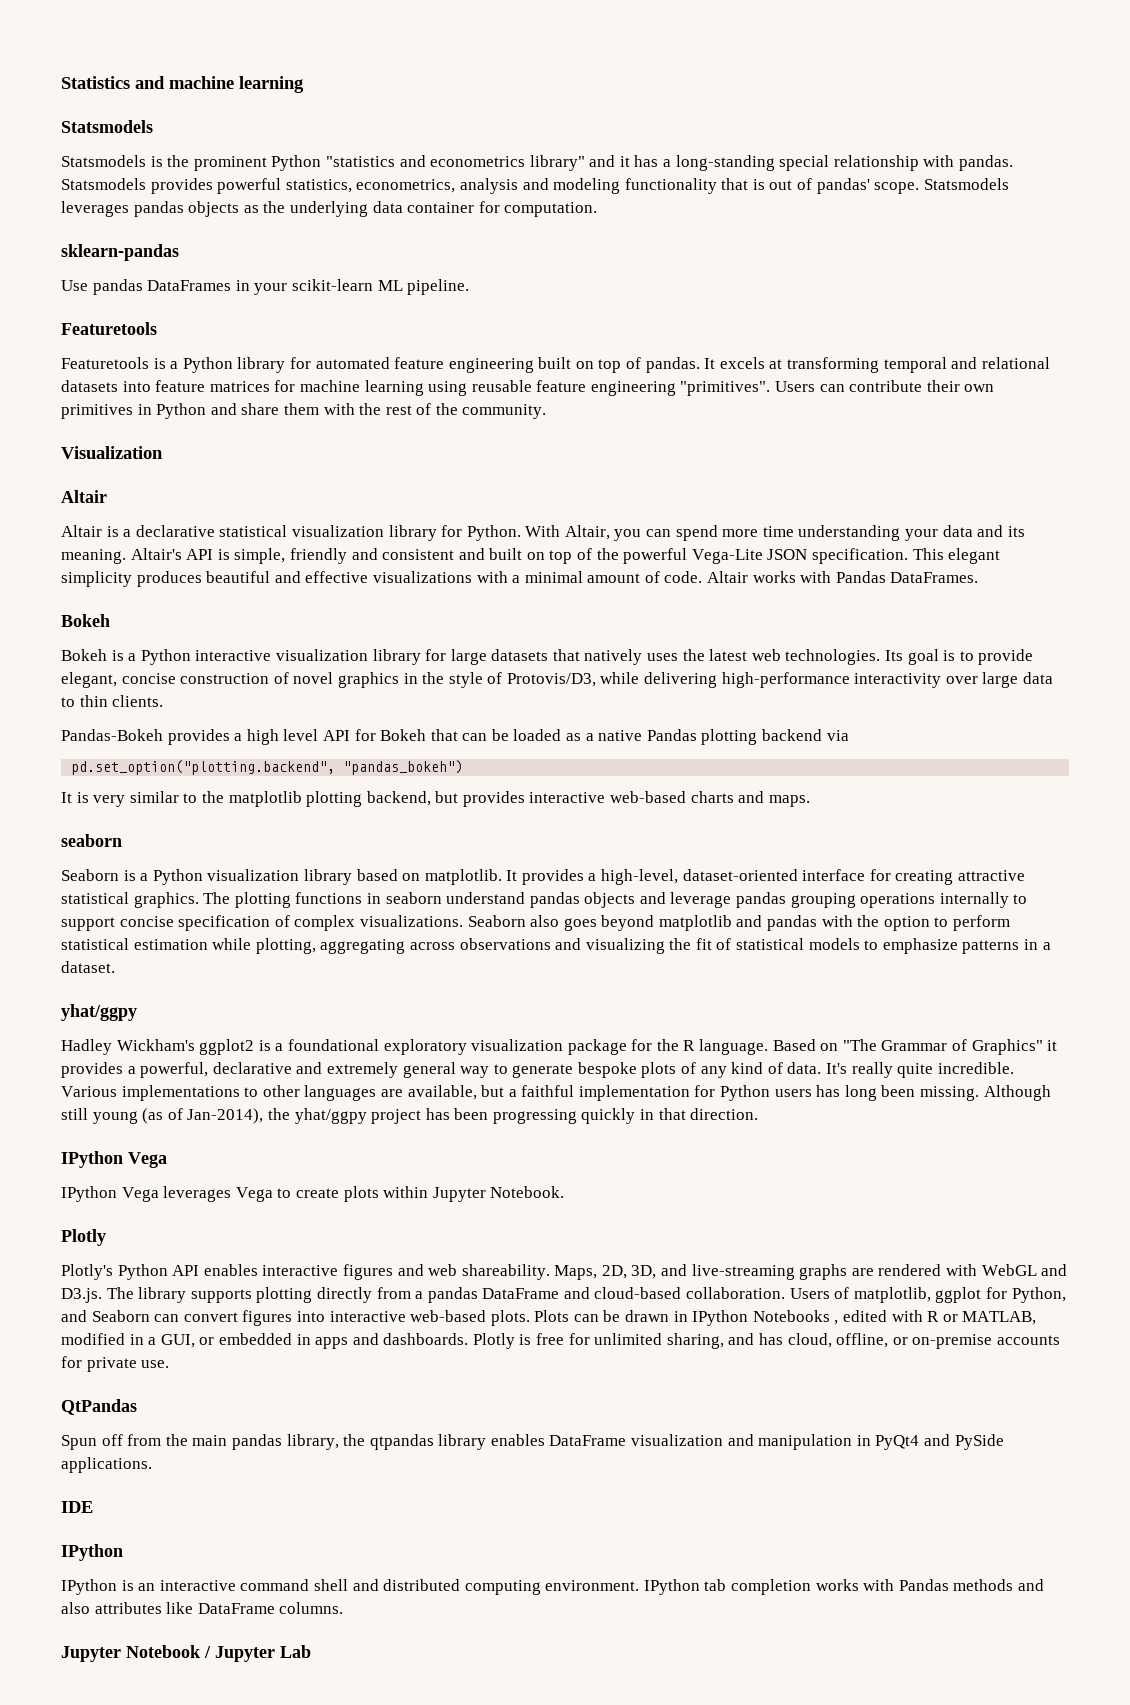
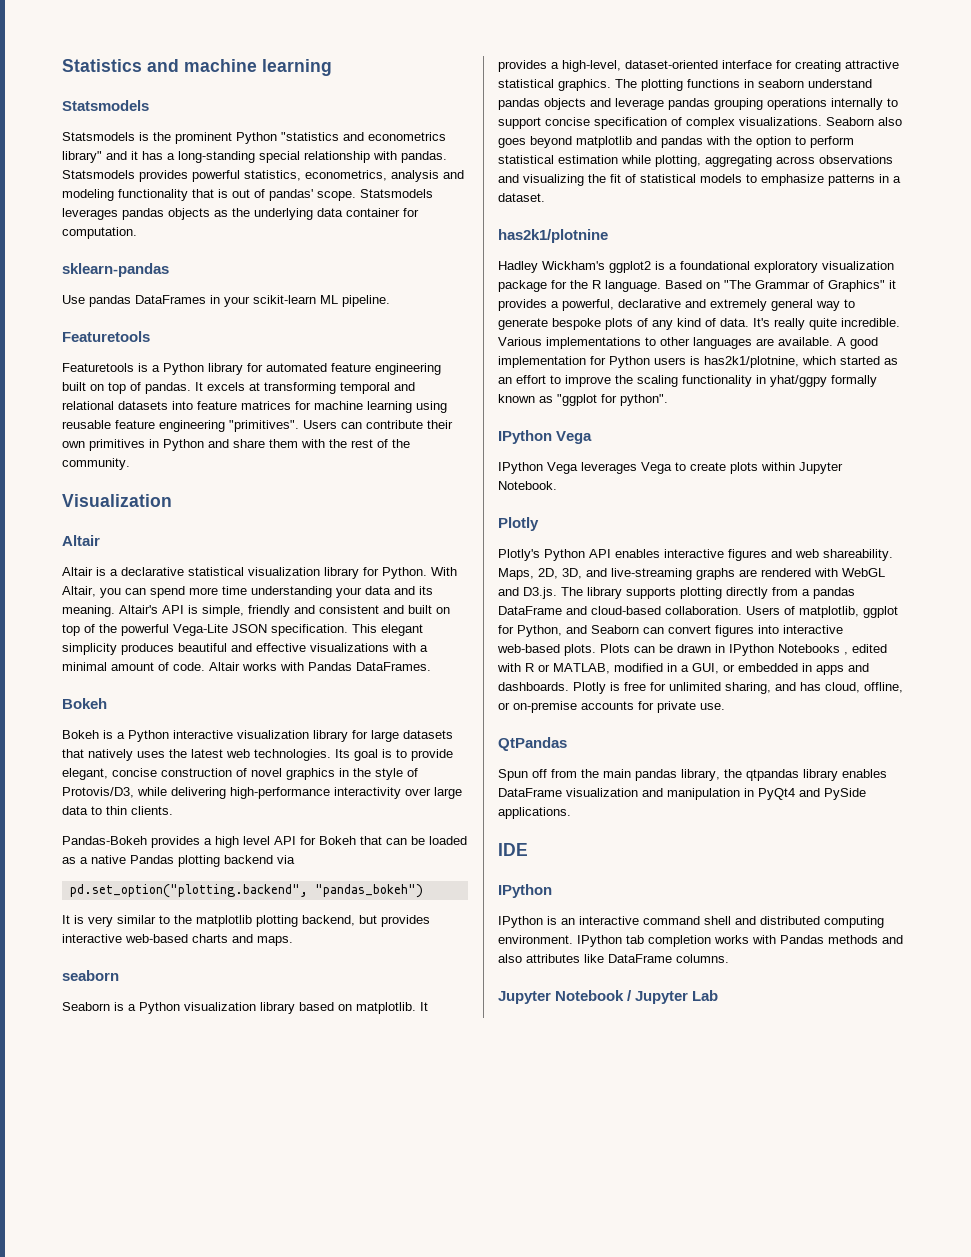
  Seaborn also goes beyond matplotlib and pandas with the option to perform statistical estimation while plotting, aggregating across observations and visualizing the fit of statistical models to emphasize patterns in a dataset.
- yhat/ggpy
+ has2k1/plotnine
- Various implementations to other languages are available, but a faithful implementation for Python users has long been missing. Although still young (as of Jan-2014), the yhat/ggpy project has been progressing quickly in that direction.
+ Various implementations to other languages are available. A good implementation for Python users is has2k1/plotnine, which started as an effort to improve the scaling functionality in yhat/ggpy formally known as "ggplot for python".

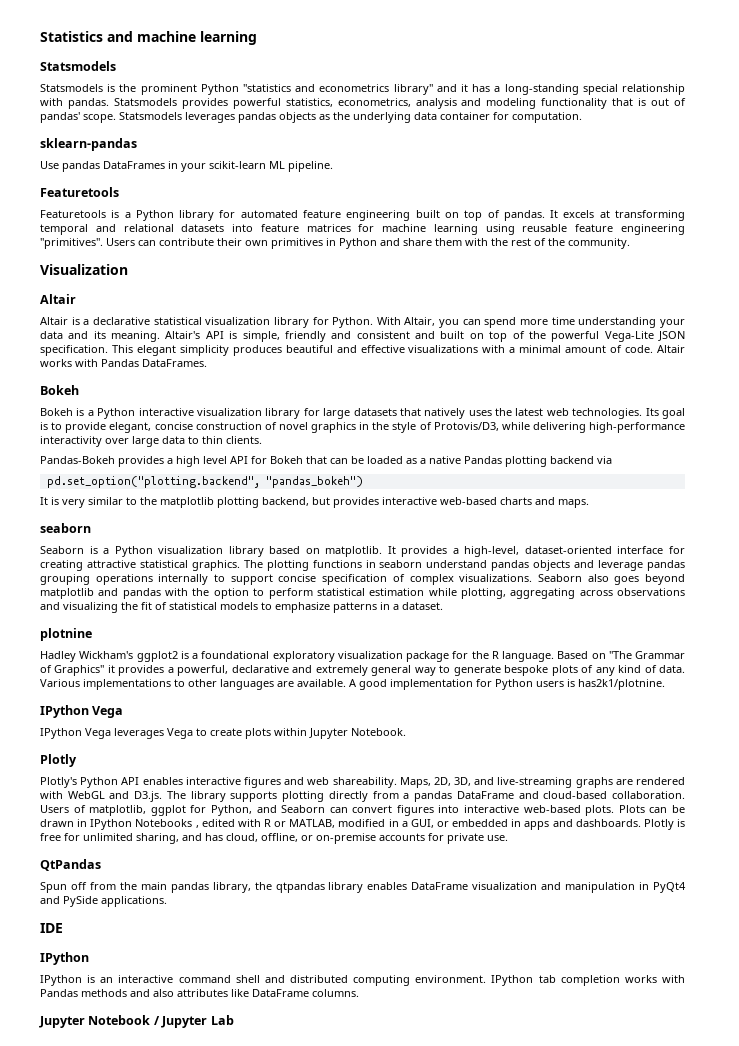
- has2k1/plotnine
+ plotnine
- It's really quite incredible.
- A good implementation for Python users is has2k1/plotnine, which started as an effort to improve the scaling functionality in yhat/ggpy formally known as "ggplot for python".
+ A good implementation for Python users is has2k1/plotnine.

